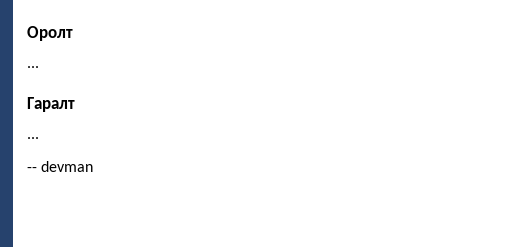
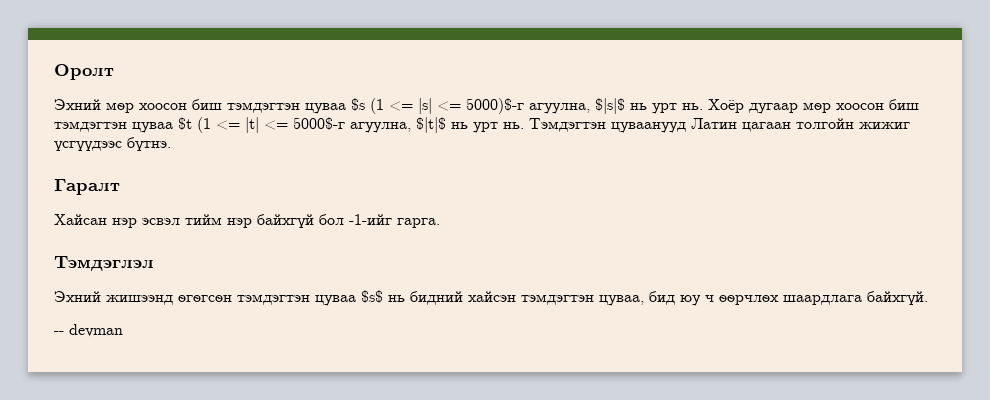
  Оролт
- ...
+ Эхний мөр хоосон биш тэмдэгтэн цуваа $s (1 <= |s| <= 5000)$-г агуулна, $|s|$ нь урт нь. Хоёр дугаар мөр хоосон биш тэмдэгтэн цуваа $t (1 <= |t| <= 5000$-г агуулна, $|t|$ нь урт нь. Тэмдэгтэн цуваанууд Латин цагаан толгойн жижиг үсгүүдээс бүтнэ.
  Гаралт
- ...
+ Хайсан нэр эсвэл тийм нэр байхгүй бол -1-ийг гарга.
+ Тэмдэглэл
+ Эхний жишээнд өгөгсөн тэмдэгтэн цуваа $s$ нь бидний хайсэн тэмдэгтэн цуваа, бид юу ч өөрчлөх шаардлага байхгүй.

